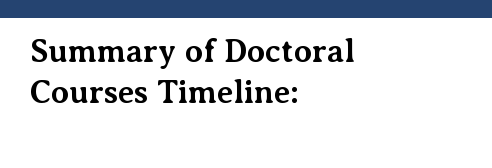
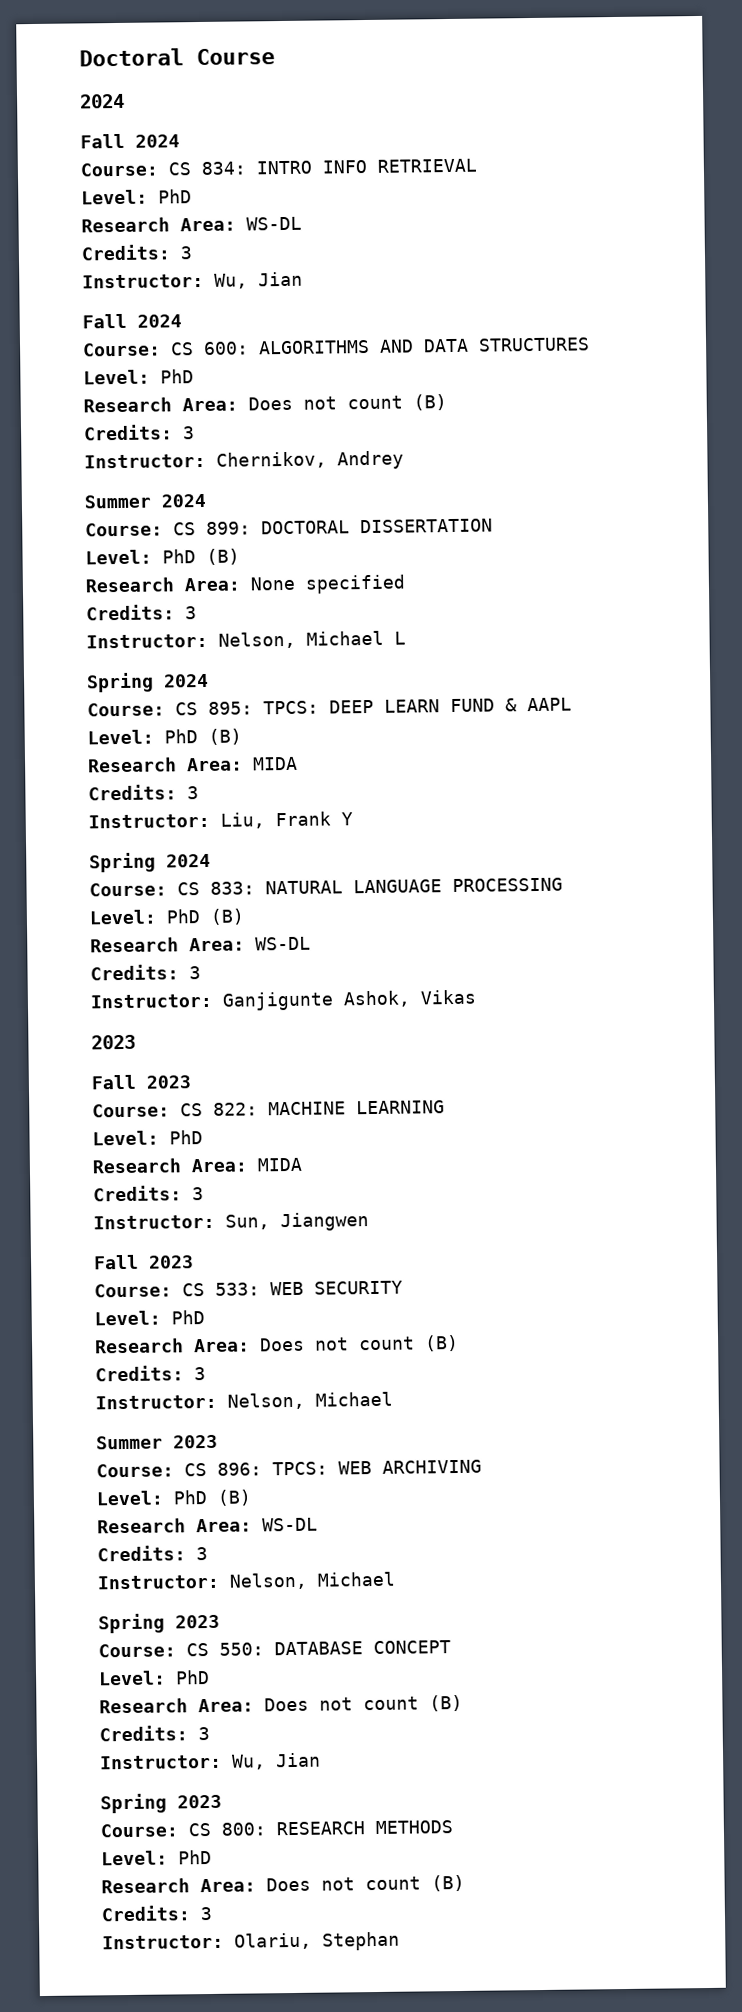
- Summary of Doctoral Courses Timeline:
+ Doctoral Course
+ 2024
+ Fall 2024
+ Course: CS 834: INTRO INFO RETRIEVAL
+ Level: PhD
+ Research Area: WS-DL
+ Credits: 3
+ Instructor: Wu, Jian
+ Fall 2024
+ Course: CS 600: ALGORITHMS AND DATA STRUCTURES
+ Level: PhD
+ Research Area: Does not count (B)
+ Credits: 3
+ Instructor: Chernikov, Andrey
+ Summer 2024
+ Course: CS 899: DOCTORAL DISSERTATION
+ Level: PhD (B)
+ Research Area: None specified
+ Credits: 3
+ Instructor: Nelson, Michael L
+ Spring 2024
+ Course: CS 895: TPCS: DEEP LEARN FUND & AAPL
+ Level: PhD (B)
+ Research Area: MIDA
+ Credits: 3
+ Instructor: Liu, Frank Y
+ Spring 2024
+ Course: CS 833: NATURAL LANGUAGE PROCESSING
+ Level: PhD (B)
+ Research Area: WS-DL
+ Credits: 3
+ Instructor: Ganjigunte Ashok, Vikas
+ 2023
+ Fall 2023
+ Course: CS 822: MACHINE LEARNING
+ Level: PhD
+ Research Area: MIDA
+ Credits: 3
+ Instructor: Sun, Jiangwen
+ Fall 2023
+ Course: CS 533: WEB SECURITY
+ Level: PhD
+ Research Area: Does not count (B)
+ Credits: 3
+ Instructor: Nelson, Michael
+ Summer 2023
+ Course: CS 896: TPCS: WEB ARCHIVING
+ Level: PhD (B)
+ Research Area: WS-DL
+ Credits: 3
+ Instructor: Nelson, Michael
+ Spring 2023
+ Course: CS 550: DATABASE CONCEPT
+ Level: PhD
+ Research Area: Does not count (B)
+ Credits: 3
+ Instructor: Wu, Jian
+ Spring 2023
+ Course: CS 800: RESEARCH METHODS
+ Level: PhD
+ Research Area: Does not count (B)
+ Credits: 3
+ Instructor: Olariu, Stephan

